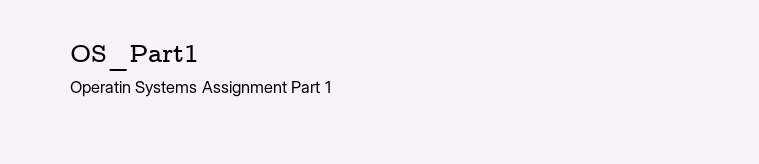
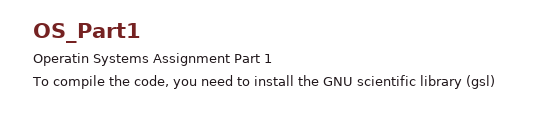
+ To compile the code, you need to install the GNU scientific library (gsl)

